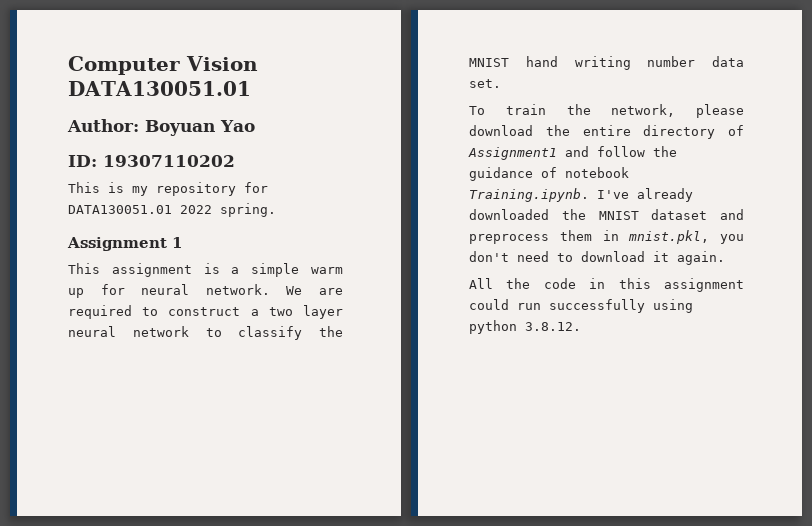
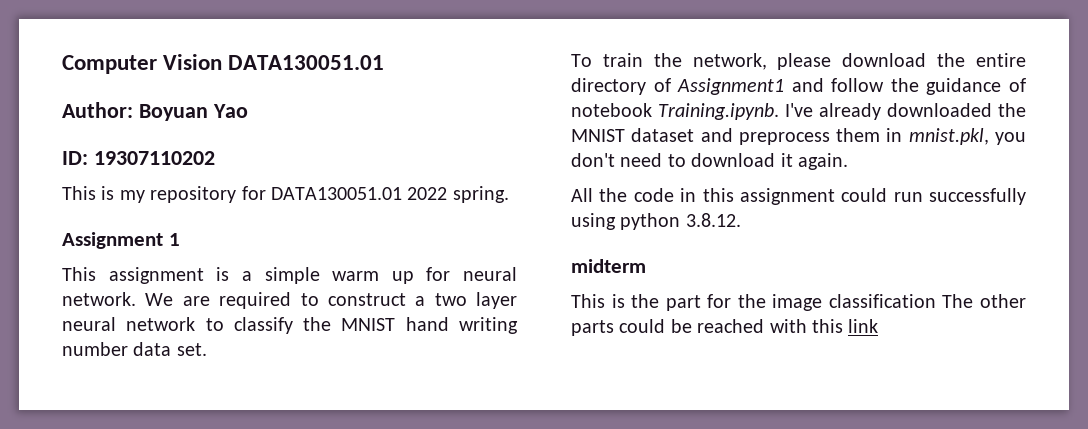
+ midterm
+ This is the part for the image classification The other parts could be reached with this link

